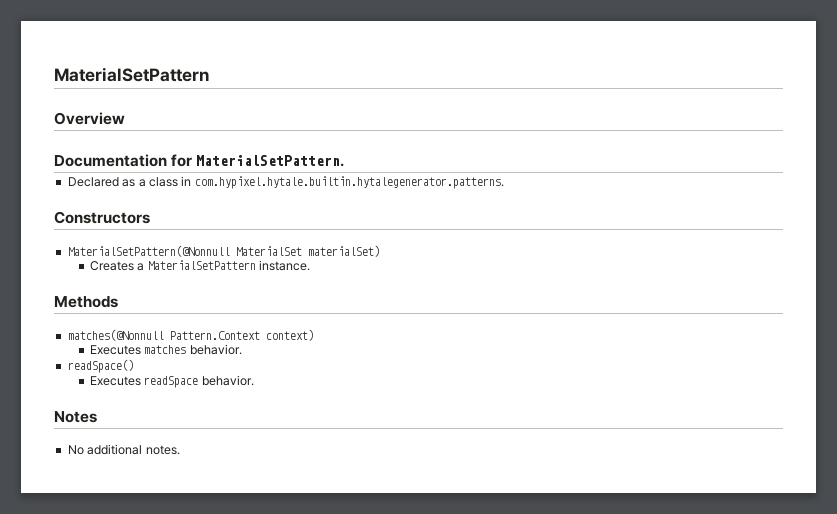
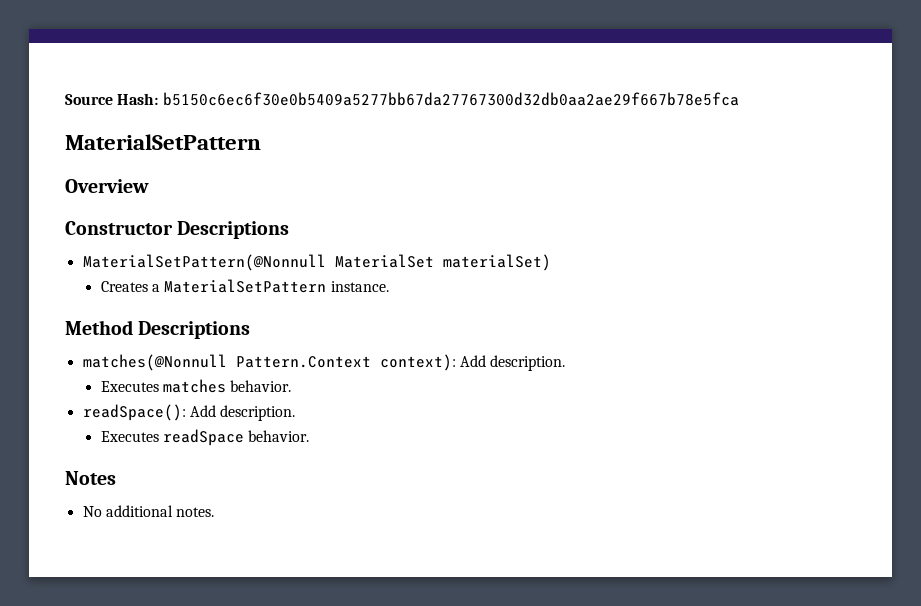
+ Source Hash: b5150c6ec6f30e0b5409a5277bb67da27767300d32db0aa2ae29f667b78e5fca
- Documentation for MaterialSetPattern.
- Declared as a class in com.hypixel.hytale.builtin.hytalegenerator.patterns.
- Constructors
+ Constructor Descriptions
- Methods
+ Method Descriptions
- matches(@Nonnull Pattern.Context context)
+ matches(@Nonnull Pattern.Context context): Add description.
- readSpace()
+ readSpace(): Add description.

